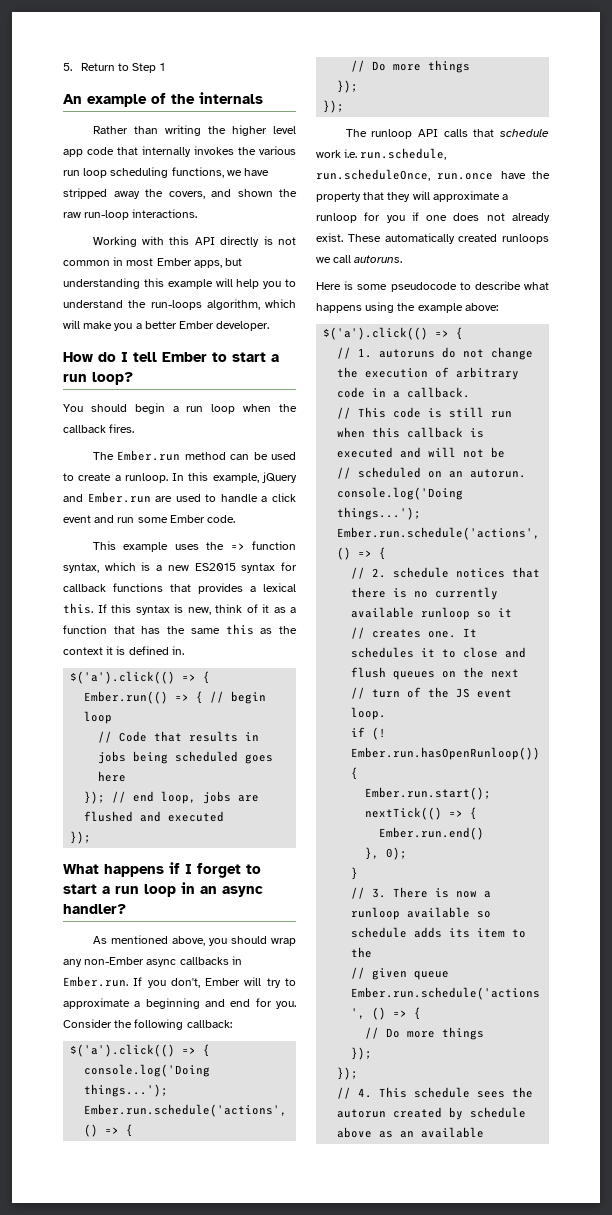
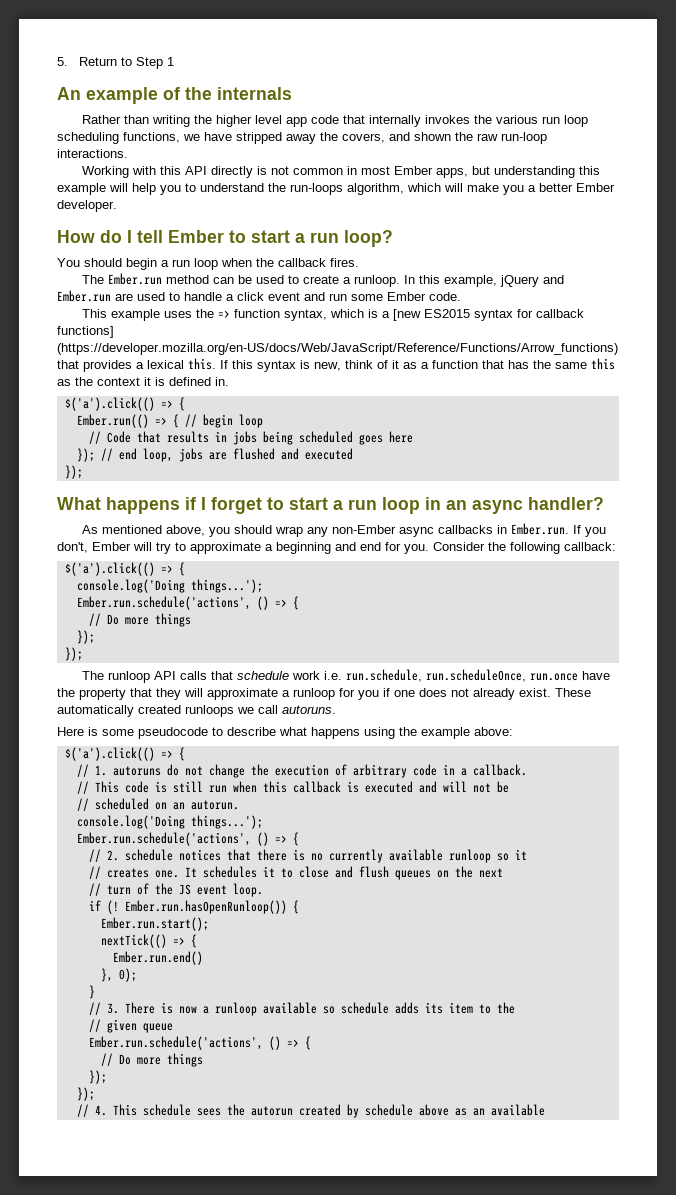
- This example uses the => function syntax, which is a new ES2015 syntax for callback functions that provides a lexical this.
+ This example uses the => function syntax, which is a [new ES2015 syntax for callback functions] (https://developer.mozilla.org/en-US/docs/Web/JavaScript/Reference/Functions/Arrow_functions) that provides a lexical this.

